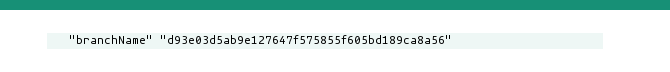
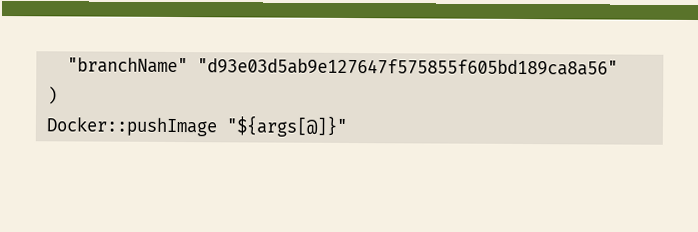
+ )
+ Docker::pushImage "${args[@]}"

